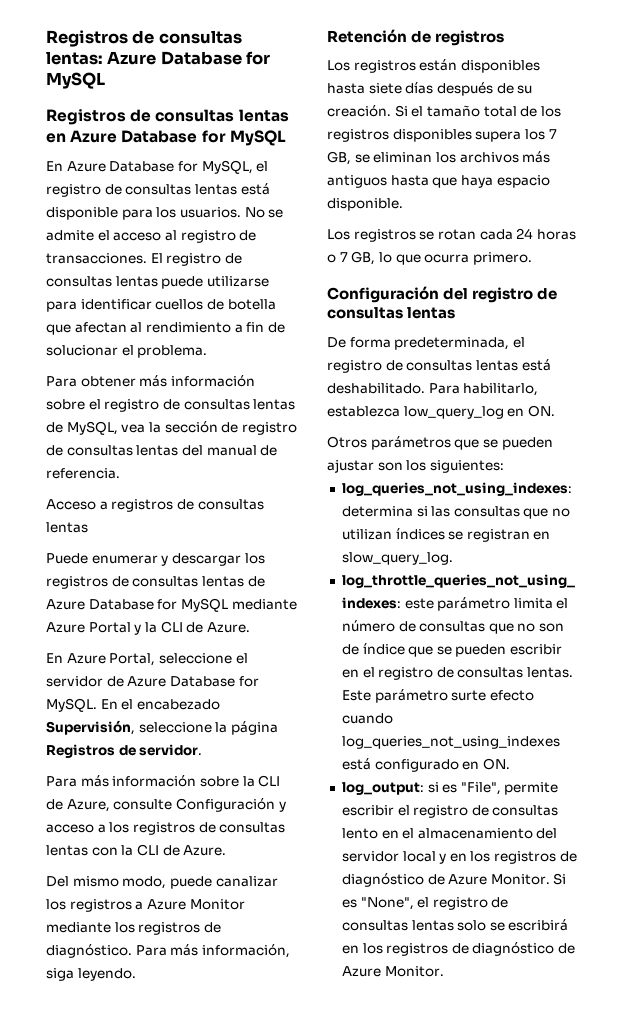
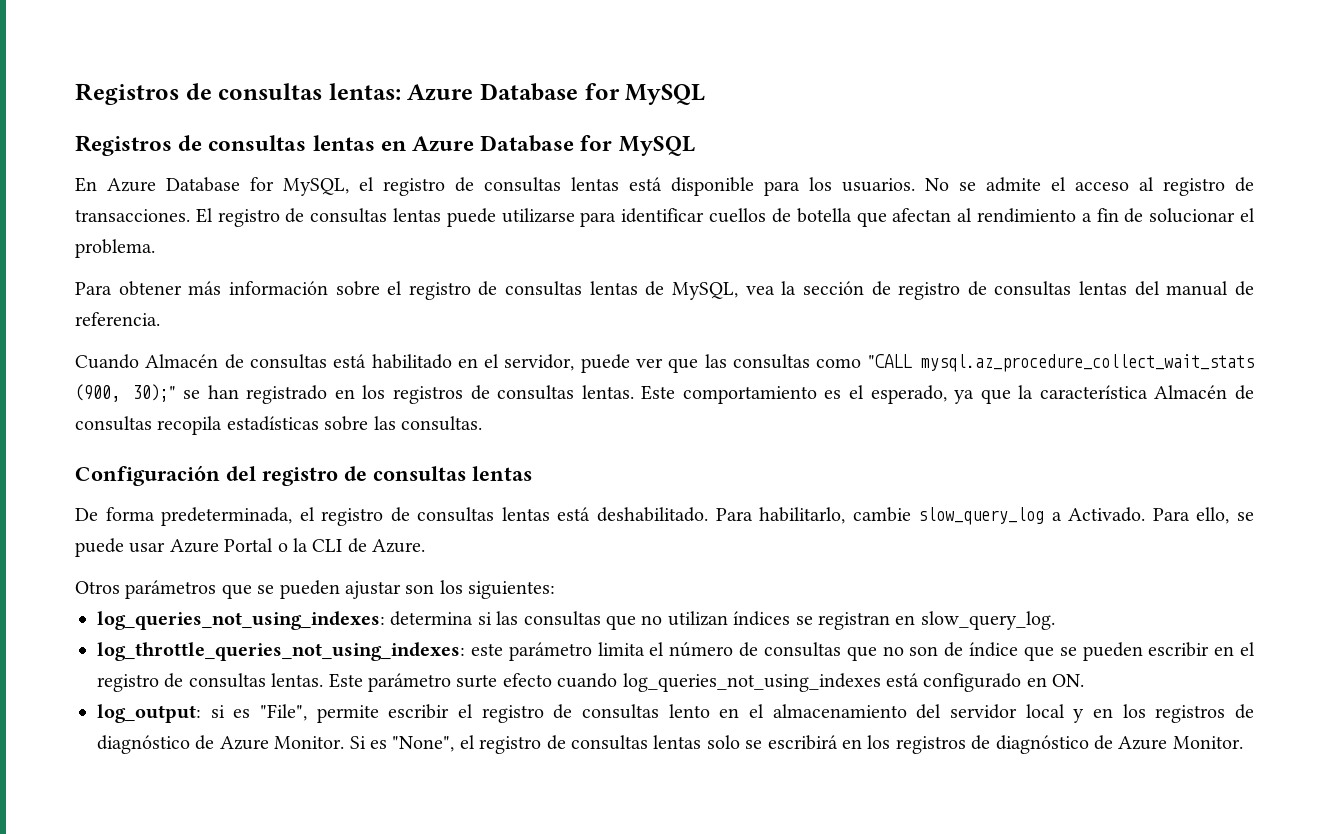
- Acceso a registros de consultas lentas
- Puede enumerar y descargar los registros de consultas lentas de Azure Database for MySQL mediante Azure Portal y la CLI de Azure.
- En Azure Portal, seleccione el servidor de Azure Database for MySQL. En el encabezado Supervisión, seleccione la página Registros de servidor.
- Para más información sobre la CLI de Azure, consulte Configuración y acceso a los registros de consultas lentas con la CLI de Azure.
- Del mismo modo, puede canalizar los registros a Azure Monitor mediante los registros de diagnóstico. Para más información, siga leyendo.
- Retención de registros
- Los registros están disponibles hasta siete días después de su creación. Si el tamaño total de los registros disponibles supera los 7 GB, se eliminan los archivos más antiguos hasta que haya espacio disponible.
- Los registros se rotan cada 24 horas o 7 GB, lo que ocurra primero.
+ Cuando Almacén de consultas está habilitado en el servidor, puede ver que las consultas como "CALL mysql.az_procedure_collect_wait_stats (900, 30);" se han registrado en los registros de consultas lentas. Este comportamiento es el esperado, ya que la característica Almacén de consultas recopila estadísticas sobre las consultas.
- Para habilitarlo, establezca low_query_log en ON.
+ Para habilitarlo, cambie slow_query_log a Activado. Para ello, se puede usar Azure Portal o la CLI de Azure.

